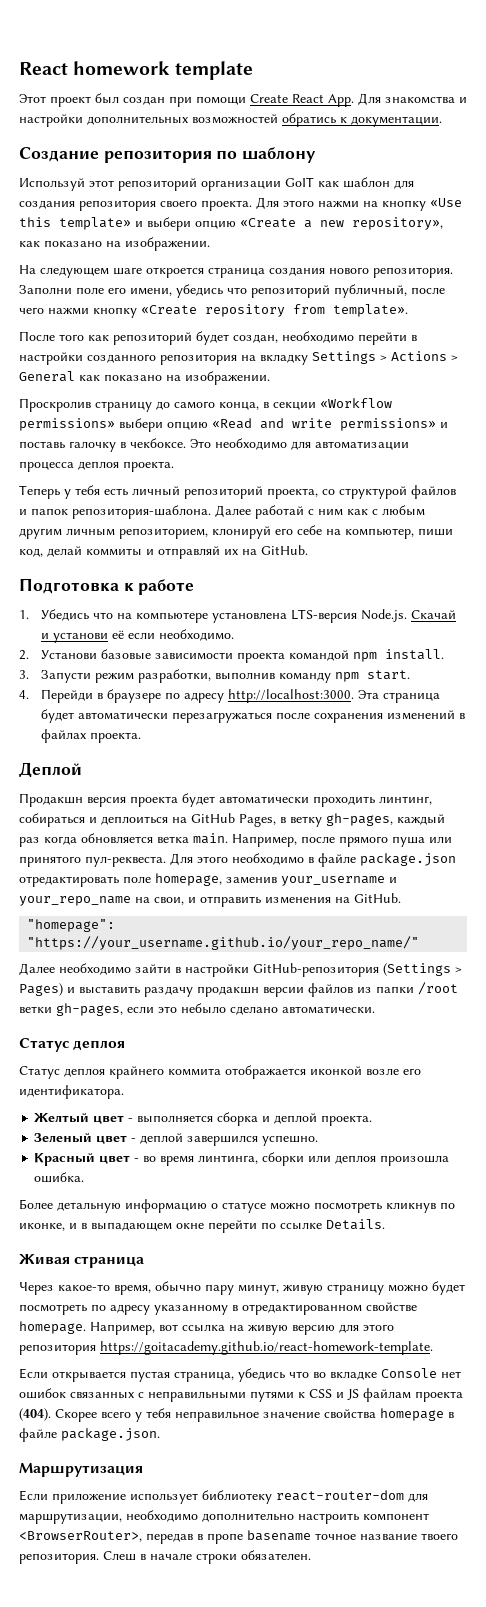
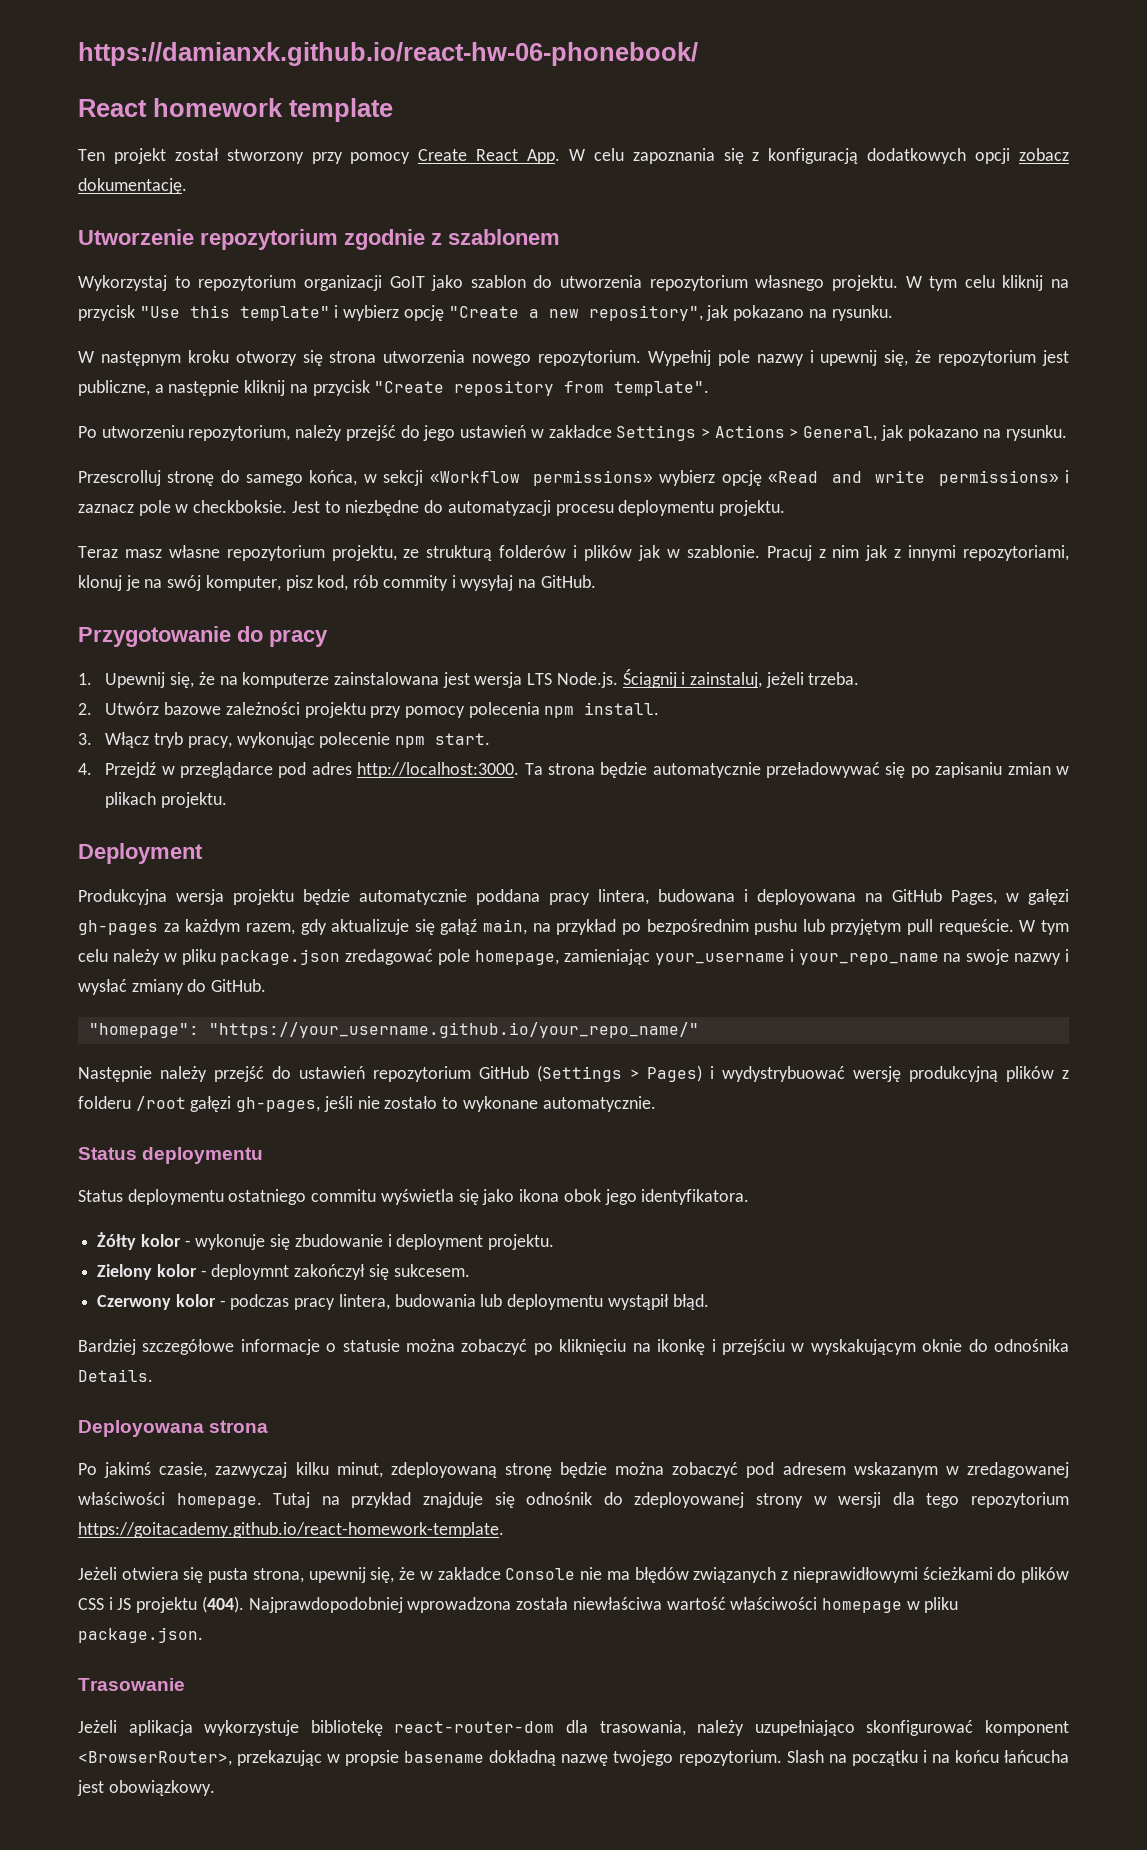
+ https://damianxk.github.io/react-hw-06-phonebook/
- Этот проект был создан при помощи Create React App. Для знакомства и настройки дополнительных возможностей обратись к документации.
- Создание репозитория по шаблону
- Используй этот репозиторий организации GoIT как шаблон для создания репозитория своего проекта. Для этого нажми на кнопку «Use this template» и выбери опцию «Create a new repository», как показано на изображении.
- На следующем шаге откроется страница создания нового репозитория. Заполни поле его имени, убедись что репозиторий публичный, после чего нажми кнопку «Create repository from template».
- После того как репозиторий будет создан, необходимо перейти в настройки созданного репозитория на вкладку Settings > Actions > General как показано на изображении.
- Проскролив страницу до самого конца, в секции «Workflow permissions» выбери опцию «Read and write permissions» и поставь галочку в чекбоксе. Это необходимо для автоматизации процесса деплоя проекта.
- Теперь у тебя есть личный репозиторий проекта, со структурой файлов и папок репозитория-шаблона. Далее работай с ним как с любым другим личным репозиторием, клонируй его себе на компьютер, пиши код, делай коммиты и отправляй их на GitHub.
- Подготовка к работе
- 1. Убедись что на компьютере установлена LTS-версия Node.js. Скачай и установи её если необходимо.
- 2. Установи базовые зависимости проекта командой npm install.
- 3. Запусти режим разработки, выполнив команду npm start.
- 4. Перейди в браузере по адресу http://localhost:3000. Эта страница будет автоматически перезагружаться после сохранения изменений в файлах проекта.
- Деплой
- Продакшн версия проекта будет автоматически проходить линтинг, собираться и деплоиться на GitHub Pages, в ветку gh-pages, каждый раз когда обновляется ветка main. Например, после прямого пуша или принятого пул-реквеста. Для этого необходимо в файле package.json отредактировать поле homepage, заменив your_username и your_repo_name на свои, и отправить изменения на GitHub.
+ Ten projekt został stworzony przy pomocy Create React App. W celu zapoznania się z konfiguracją dodatkowych opcji zobacz dokumentację.
+ Utworzenie repozytorium zgodnie z szablonem
+ Wykorzystaj to repozytorium organizacji GoIT jako szablon do utworzenia repozytorium własnego projektu. W tym celu kliknij na przycisk "Use this template" i wybierz opcję "Create a new repository", jak pokazano na rysunku.
+ W następnym kroku otworzy się strona utworzenia nowego repozytorium. Wypełnij pole nazwy i upewnij się, że repozytorium jest publiczne, a następnie kliknij na przycisk "Create repository from template".
+ Po utworzeniu repozytorium, należy przejść do jego ustawień w zakładce Settings > Actions > General, jak pokazano na rysunku.
+ Przescrolluj stronę do samego końca, w sekcji «Workflow permissions» wybierz opcję «Read and write permissions» i zaznacz pole w checkboksie. Jest to niezbędne do automatyzacji procesu deploymentu projektu.
+ Teraz masz własne repozytorium projektu, ze strukturą folderów i plików jak w szablonie. Pracuj z nim jak z innymi repozytoriami, klonuj je na swój komputer, pisz kod, rób commity i wysyłaj na GitHub.
+ Przygotowanie do pracy
+ 1. Upewnij się, że na komputerze zainstalowana jest wersja LTS Node.js. Ściągnij i zainstaluj, jeżeli trzeba.
+ 2. Utwórz bazowe zależności projektu przy pomocy polecenia npm install.
+ 3. Włącz tryb pracy, wykonując polecenie npm start.
+ 4. Przejdź w przeglądarce pod adres http://localhost:3000. Ta strona będzie automatycznie przeładowywać się po zapisaniu zmian w plikach projektu.
+ Deployment
+ Produkcyjna wersja projektu będzie automatycznie poddana pracy lintera, budowana i deployowana na GitHub Pages, w gałęzi gh-pages za każdym razem, gdy aktualizuje się gałąź main, na przykład po bezpośrednim pushu lub przyjętym pull requeście. W tym celu należy w pliku package.json zredagować pole homepage, zamieniając your_username i your_repo_name na swoje nazwy i wysłać zmiany do GitHub.
  "homepage": "https://your_username.github.io/your_repo_name/"
- Далее необходимо зайти в настройки GitHub-репозитория (Settings > Pages) и выставить раздачу продакшн версии файлов из папки /root ветки gh-pages, если это небыло сделано автоматически.
- Статус деплоя
- Статус деплоя крайнего коммита отображается иконкой возле его идентификатора.
- Желтый цвет - выполняется сборка и деплой проекта.
- Зеленый цвет - деплой завершился успешно.
- Красный цвет - во время линтинга, сборки или деплоя произошла ошибка.
- Более детальную информацию о статусе можно посмотреть кликнув по иконке, и в выпадающем окне перейти по ссылке Details.
- Живая страница
- Через какое-то время, обычно пару минут, живую страницу можно будет посмотреть по адресу указанному в отредактированном свойстве homepage. Например, вот ссылка на живую версию для этого репозитория https://goitacademy.github.io/react-homework-template.
- Если открывается пустая страница, убедись что во вкладке Console нет ошибок связанных с неправильными путями к CSS и JS файлам проекта (404). Скорее всего у тебя неправильное значение свойства homepage в файле package.json.
- Маршрутизация
- Если приложение использует библиотеку react-router-dom для маршрутизации, необходимо дополнительно настроить компонент <BrowserRouter>, передав в пропе basename точное название твоего репозитория. Слеш в начале строки обязателен.
+ Następnie należy przejść do ustawień repozytorium GitHub (Settings > Pages) i wydystrybuować wersję produkcyjną plików z folderu /root gałęzi gh-pages, jeśli nie zostało to wykonane automatycznie.
+ Status deploymentu
+ Status deploymentu ostatniego commitu wyświetla się jako ikona obok jego identyfikatora.
+ Żółty kolor - wykonuje się zbudowanie i deployment projektu.
+ Zielony kolor - deploymnt zakończył się sukcesem.
+ Czerwony kolor - podczas pracy lintera, budowania lub deploymentu wystąpił błąd.
+ Bardziej szczegółowe informacje o statusie można zobaczyć po kliknięciu na ikonkę i przejściu w wyskakującym oknie do odnośnika Details.
+ Deployowana strona
+ Po jakimś czasie, zazwyczaj kilku minut, zdeployowaną stronę będzie można zobaczyć pod adresem wskazanym w zredagowanej właściwości homepage. Tutaj na przykład znajduje się odnośnik do zdeployowanej strony w wersji dla tego repozytorium https://goitacademy.github.io/react-homework-template.
+ Jeżeli otwiera się pusta strona, upewnij się, że w zakładce Console nie ma błędów związanych z nieprawidłowymi ścieżkami do plików CSS i JS projektu (404). Najprawdopodobniej wprowadzona została niewłaściwa wartość właściwości homepage w pliku package.json.
+ Trasowanie
+ Jeżeli aplikacja wykorzystuje bibliotekę react-router-dom dla trasowania, należy uzupełniająco skonfigurować komponent <BrowserRouter>, przekazując w propsie basename dokładną nazwę twojego repozytorium. Slash na początku i na końcu łańcucha jest obowiązkowy.

